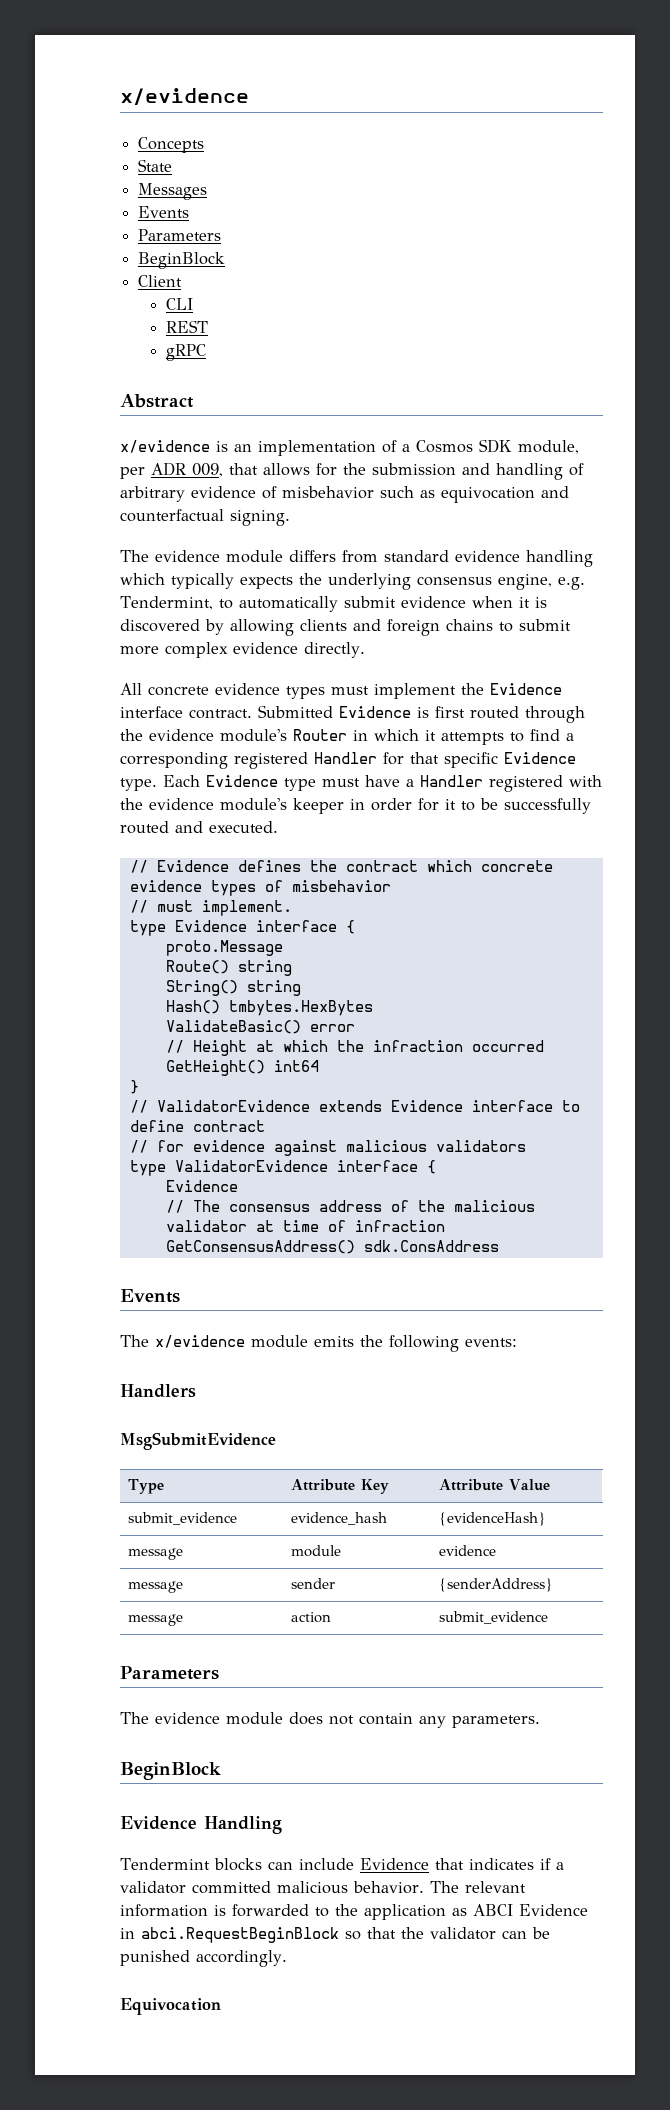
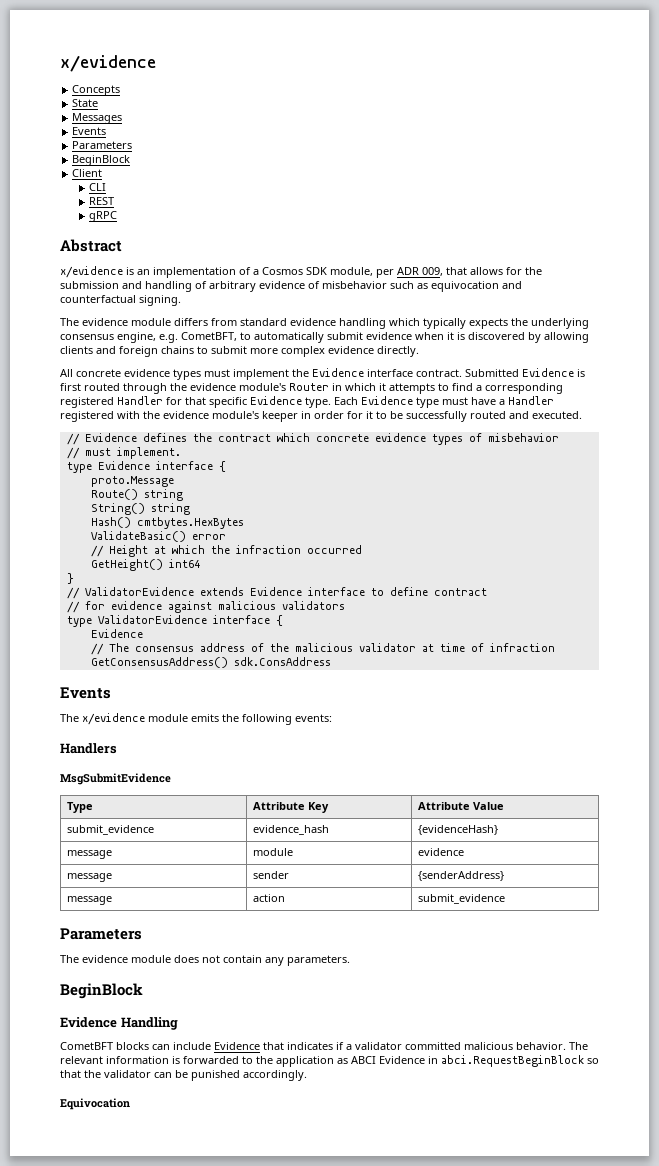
- The evidence module differs from standard evidence handling which typically expects the underlying consensus engine, e.g. Tendermint, to automatically submit evidence when it is discovered by allowing clients and foreign chains to submit more complex evidence directly.
+ The evidence module differs from standard evidence handling which typically expects the underlying consensus engine, e.g. CometBFT, to automatically submit evidence when it is discovered by allowing clients and foreign chains to submit more complex evidence directly.
- Hash() tmbytes.HexBytes
+ Hash() cmtbytes.HexBytes
- Tendermint blocks can include Evidence that indicates if a validator committed malicious behavior.
+ CometBFT blocks can include Evidence that indicates if a validator committed malicious behavior.

